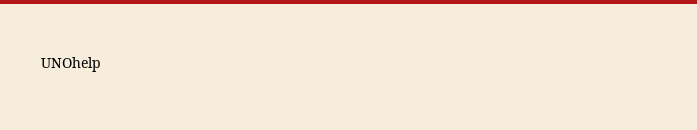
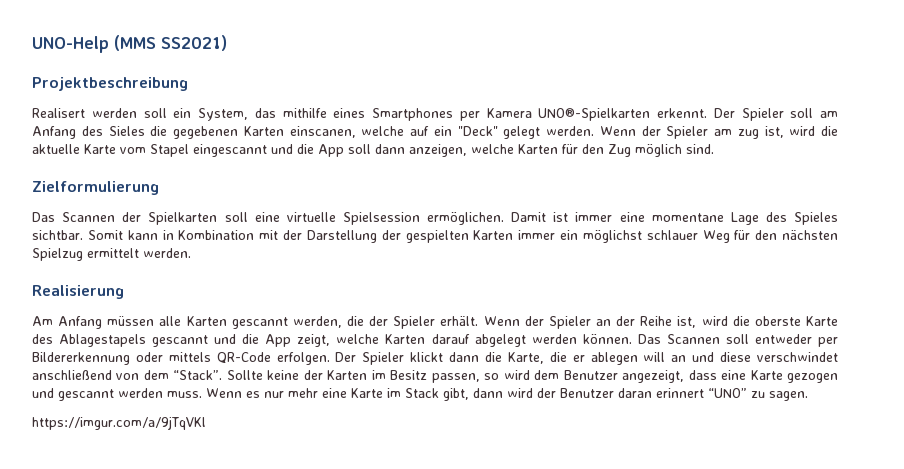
- UNOhelp
+ UNO-Help (MMS SS2021)
+ Projektbeschreibung
+ Realisert werden soll ein System, das mithilfe eines Smartphones per Kamera UNO®-Spielkarten erkennt. Der Spieler soll am Anfang des Sieles die gegebenen Karten einscanen, welche auf ein "Deck" gelegt werden. Wenn der Spieler am zug ist, wird die aktuelle Karte vom Stapel eingescannt und die App soll dann anzeigen, welche Karten für den Zug möglich sind.
+ Zielformulierung
+ Das Scannen der Spielkarten soll eine virtuelle Spielsession ermöglichen. Damit ist immer eine momentane Lage des Spieles sichtbar. Somit kann in Kombination mit der Darstellung der gespielten Karten immer ein möglichst schlauer Weg für den nächsten Spielzug ermittelt werden.
+ Realisierung
+ Am Anfang müssen alle Karten gescannt werden, die der Spieler erhält. Wenn der Spieler an der Reihe ist, wird die oberste Karte des Ablagestapels gescannt und die App zeigt, welche Karten darauf abgelegt werden können. Das Scannen soll entweder per Bildererkennung oder mittels QR-Code erfolgen. Der Spieler klickt dann die Karte, die er ablegen will an und diese verschwindet anschließend von dem “Stack”. Sollte keine der Karten im Besitz passen, so wird dem Benutzer angezeigt, dass eine Karte gezogen und gescannt werden muss. Wenn es nur mehr eine Karte im Stack gibt, dann wird der Benutzer daran erinnert “UNO” zu sagen.
+ https://imgur.com/a/9jTqVKl

